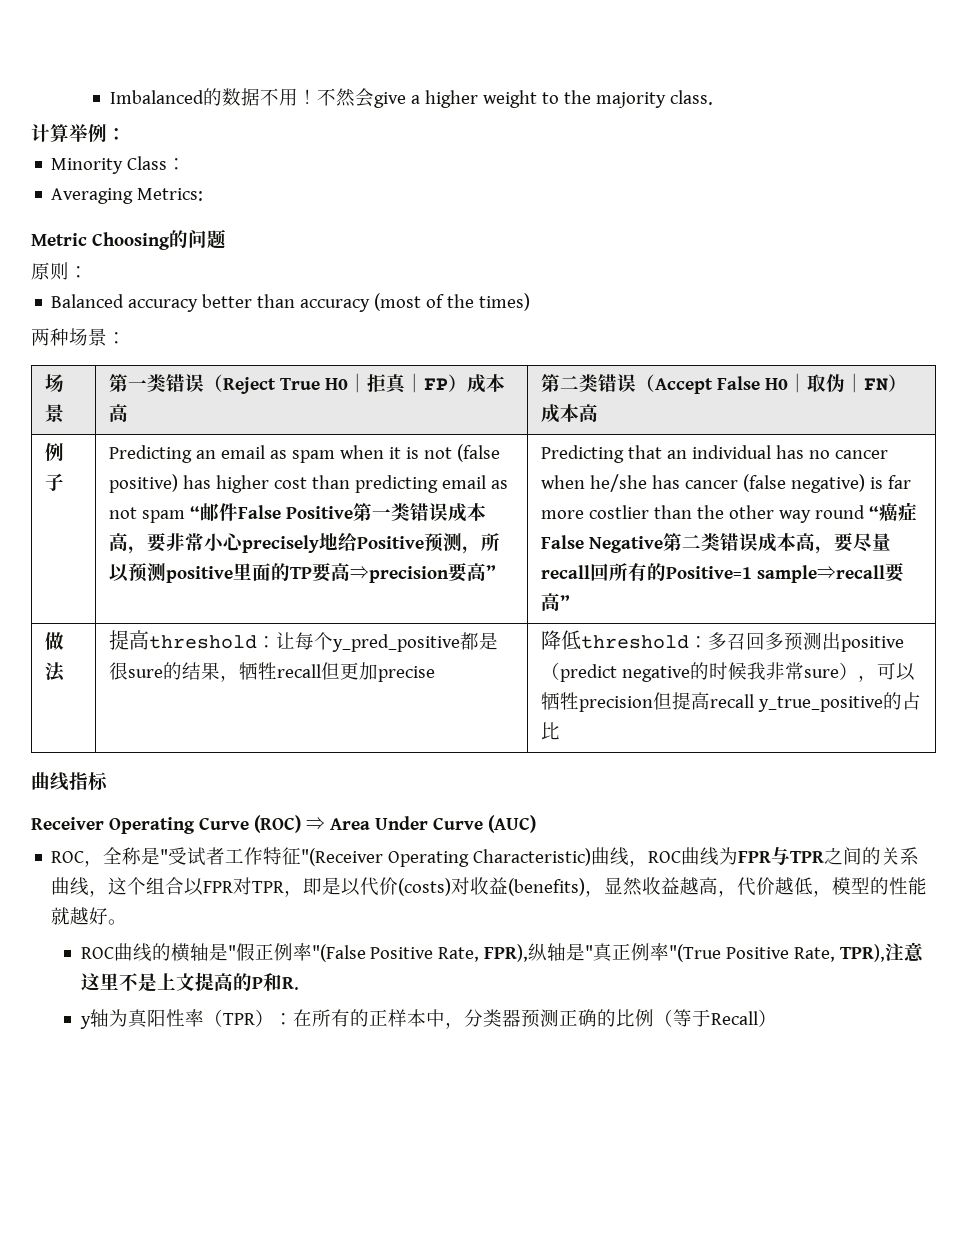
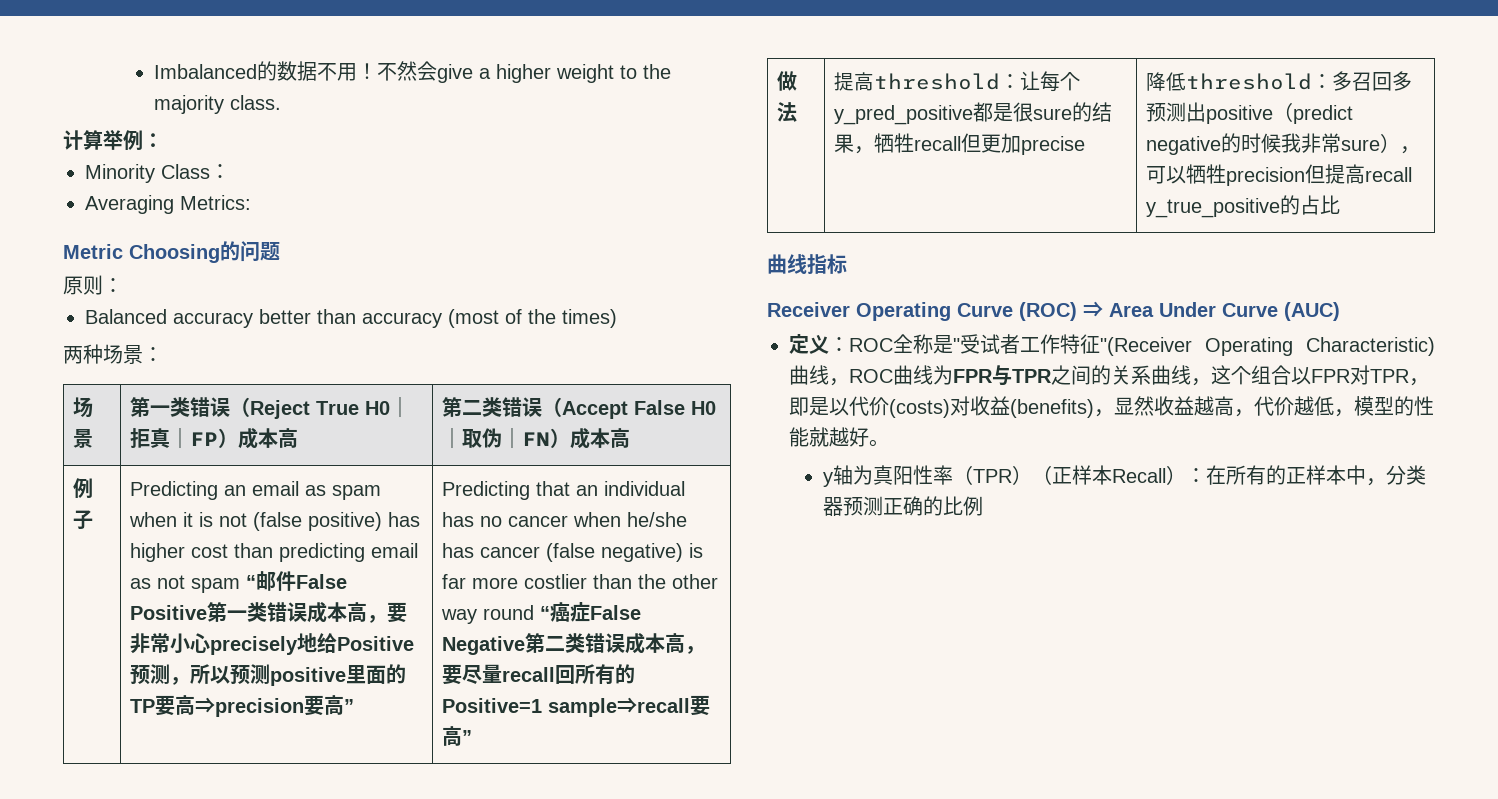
- ROC，全称是"受试者工作特征"(Receiver Operating Characteristic)曲线，ROC曲线为FPR与TPR之间的关系曲线，这个组合以FPR对TPR，即是以代价(costs)对收益(benefits)，显然收益越高，代价越低，模型的性能就越好。
+ 定义：ROC全称是"受试者工作特征"(Receiver Operating Characteristic)曲线，ROC曲线为FPR与TPR之间的关系曲线，这个组合以FPR对TPR，即是以代价(costs)对收益(benefits)，显然收益越高，代价越低，模型的性能就越好。
- ROC曲线的横轴是"假正例率"(False Positive Rate, FPR),纵轴是"真正例率"(True Positive Rate, TPR),注意这里不是上文提高的P和R.
- y轴为真阳性率（TPR）：在所有的正样本中，分类器预测正确的比例（等于Recall）
+ y轴为真阳性率（TPR）（正样本Recall）：在所有的正样本中，分类器预测正确的比例

